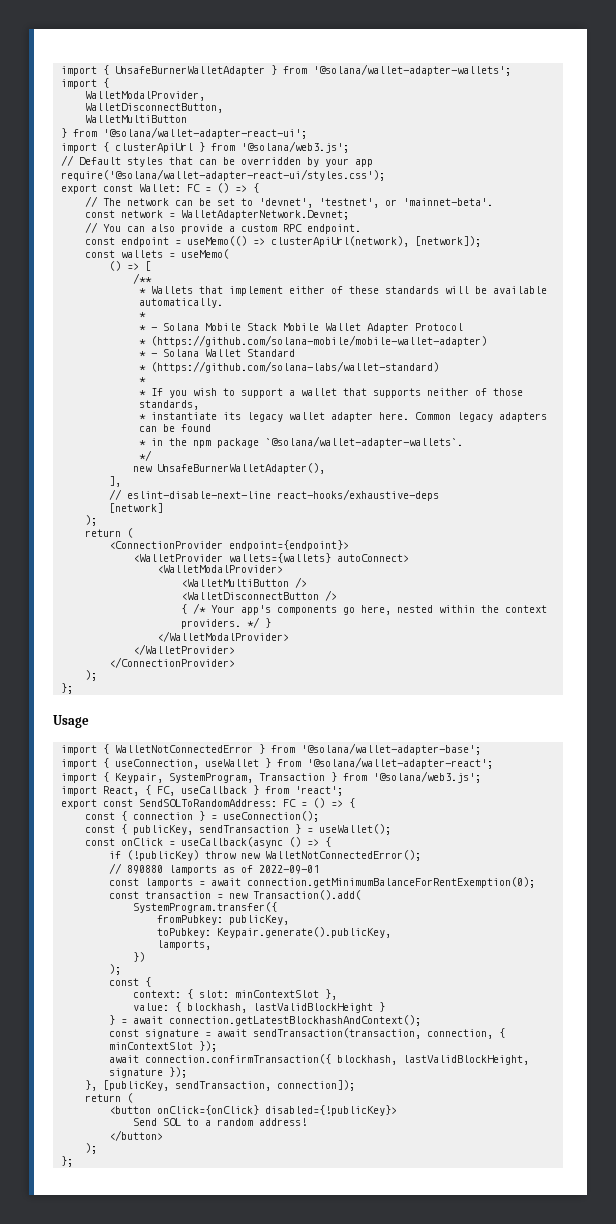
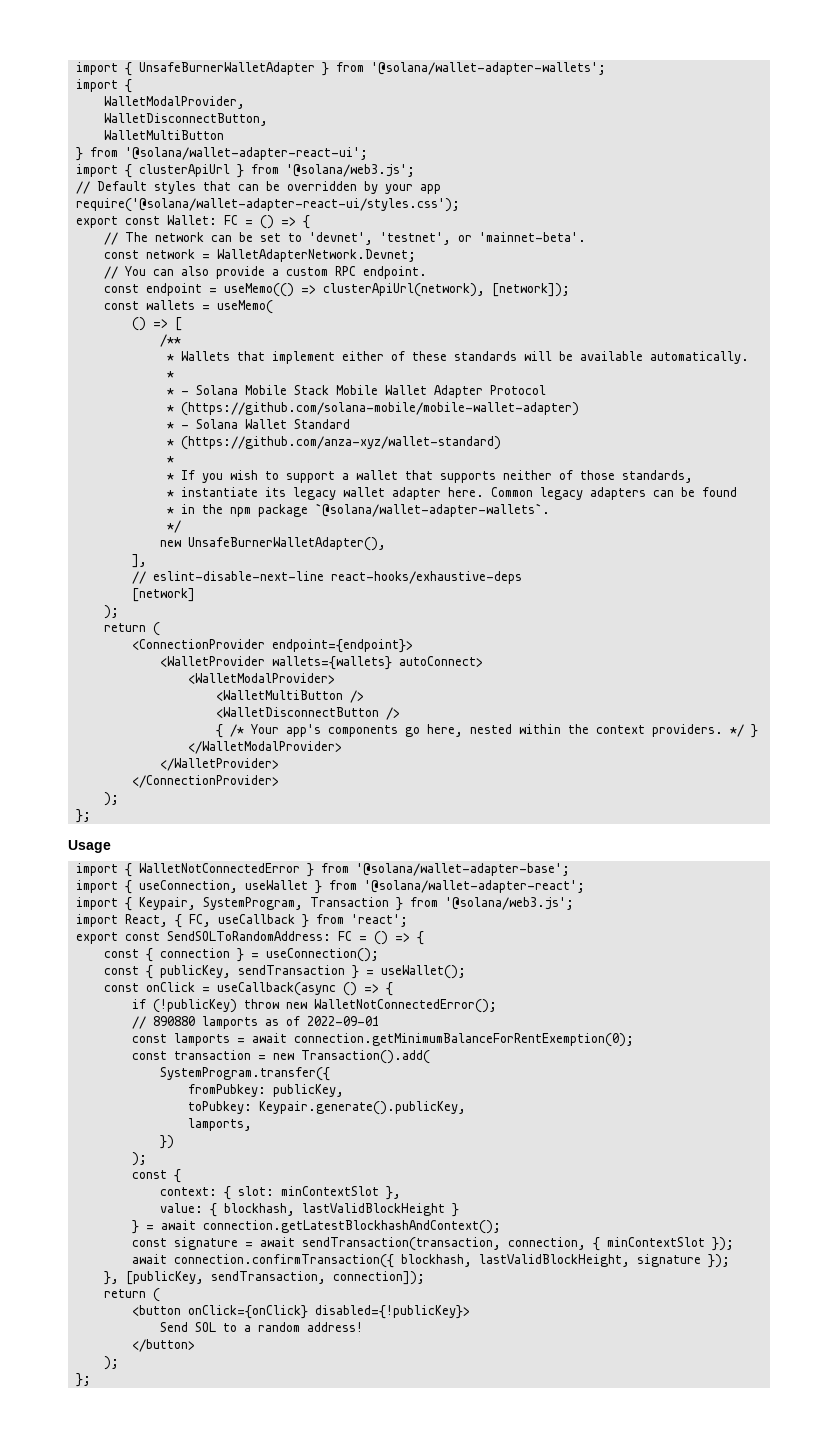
- * (https://github.com/solana-labs/wallet-standard)
+ * (https://github.com/anza-xyz/wallet-standard)

